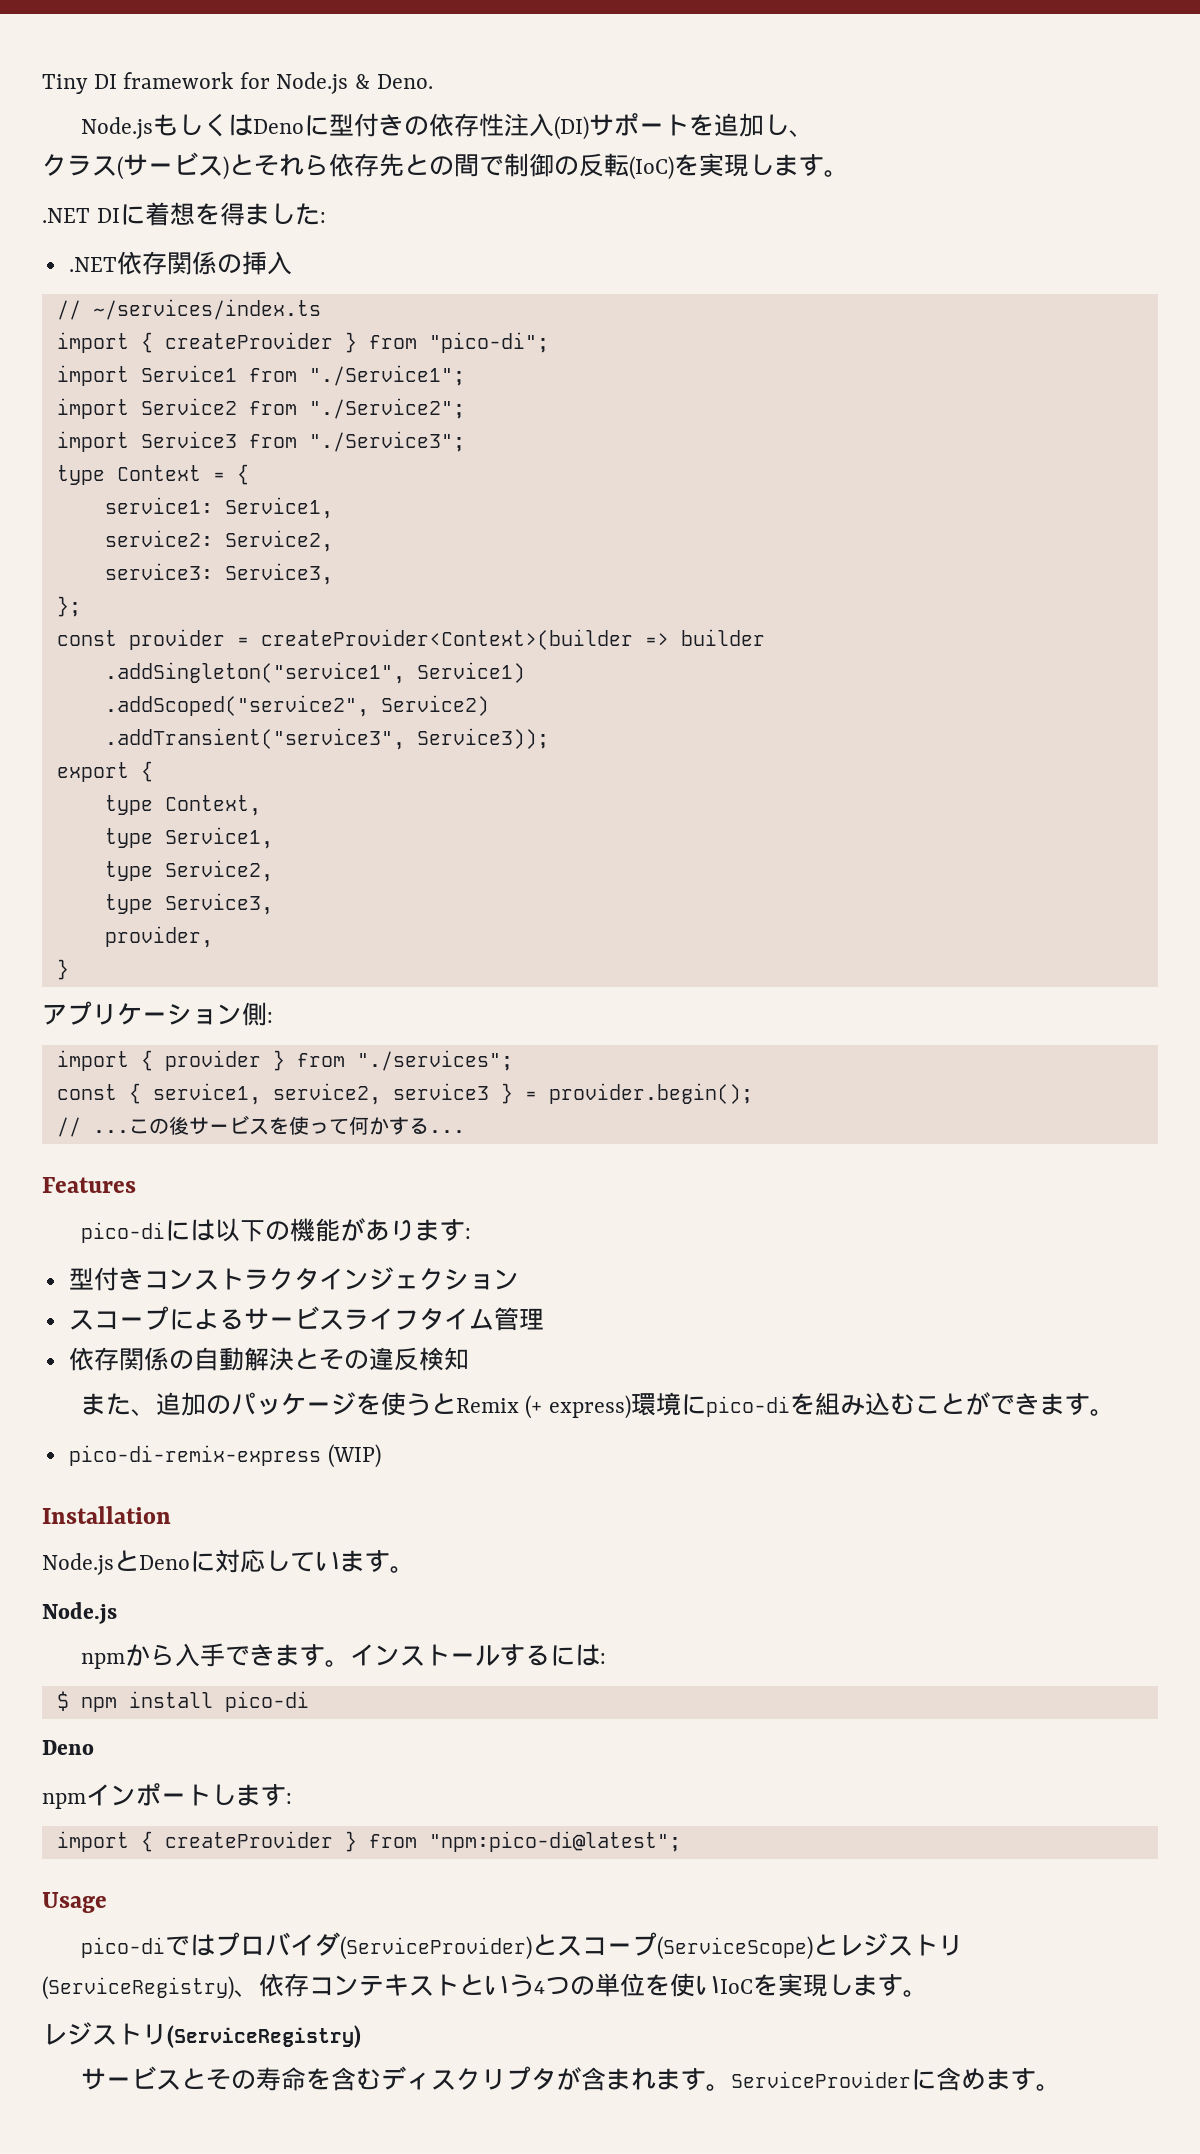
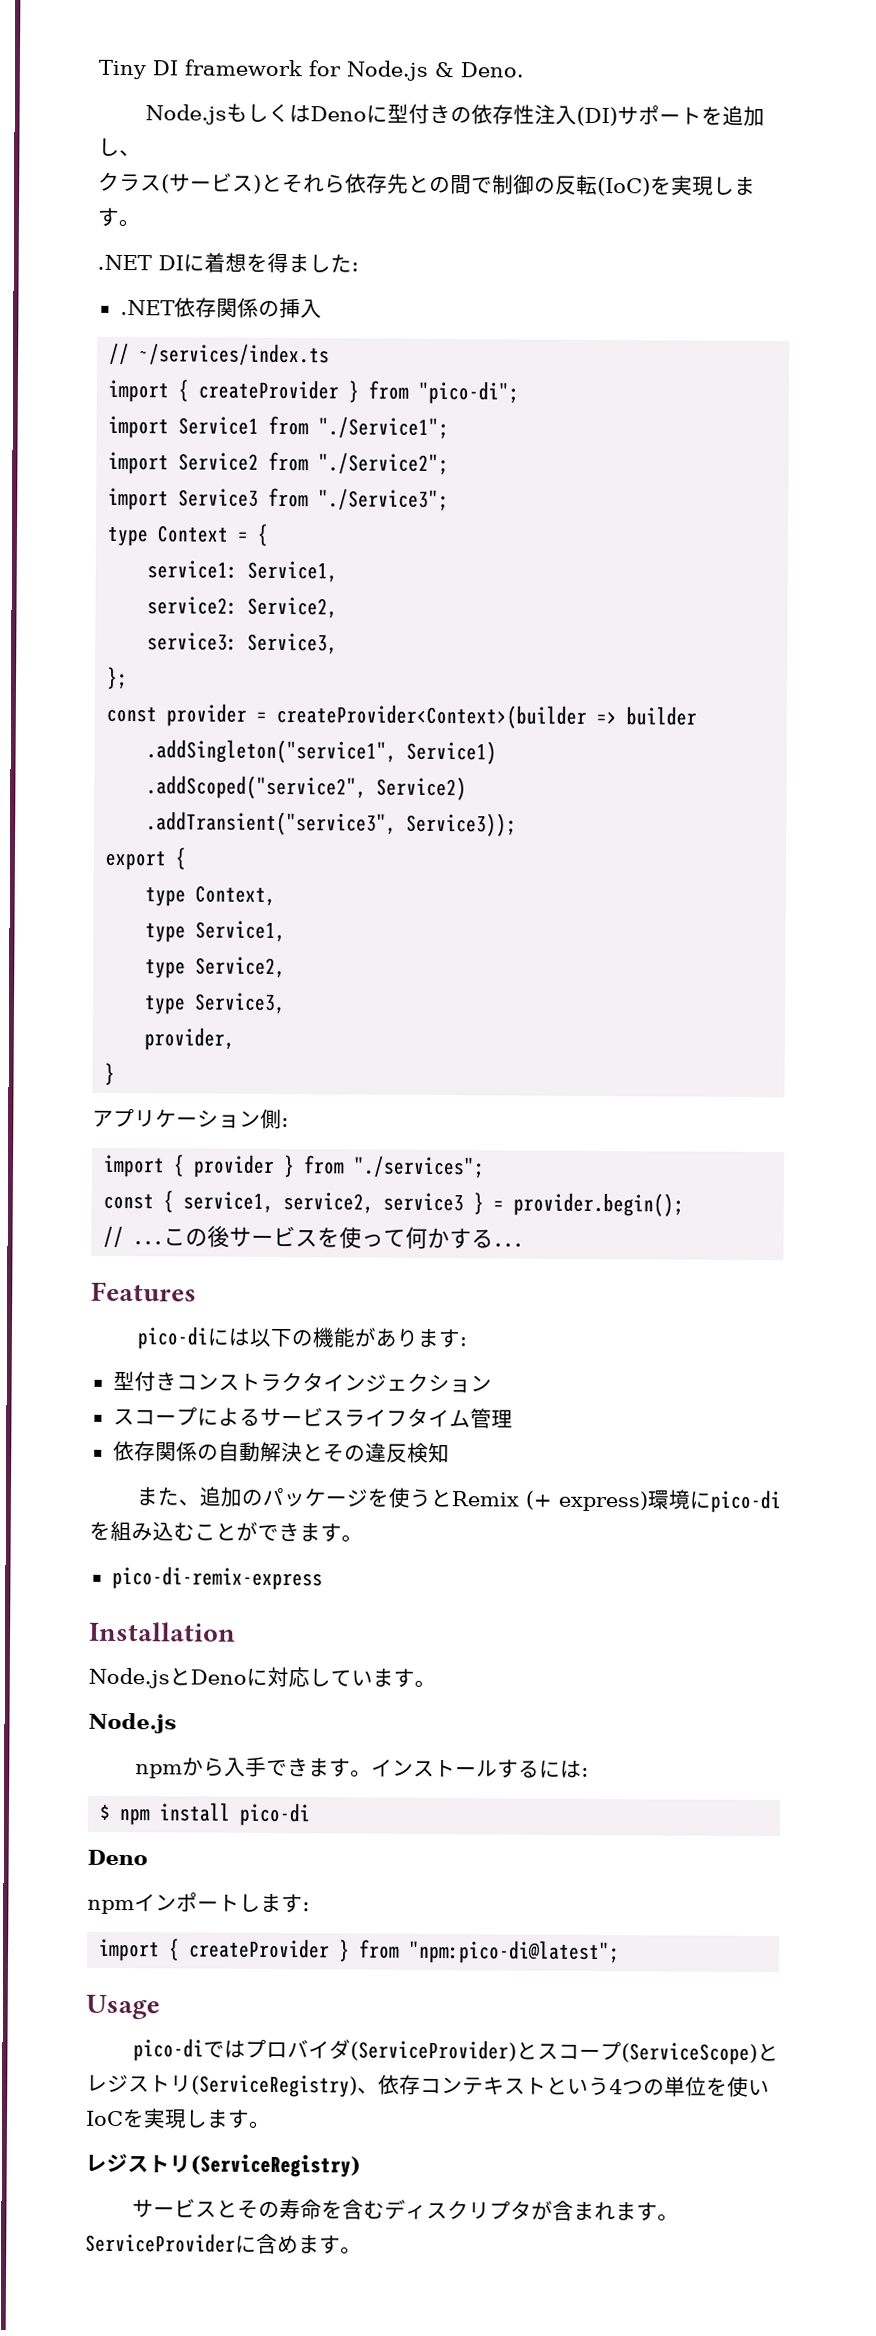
- pico-di-remix-express (WIP)
+ pico-di-remix-express

